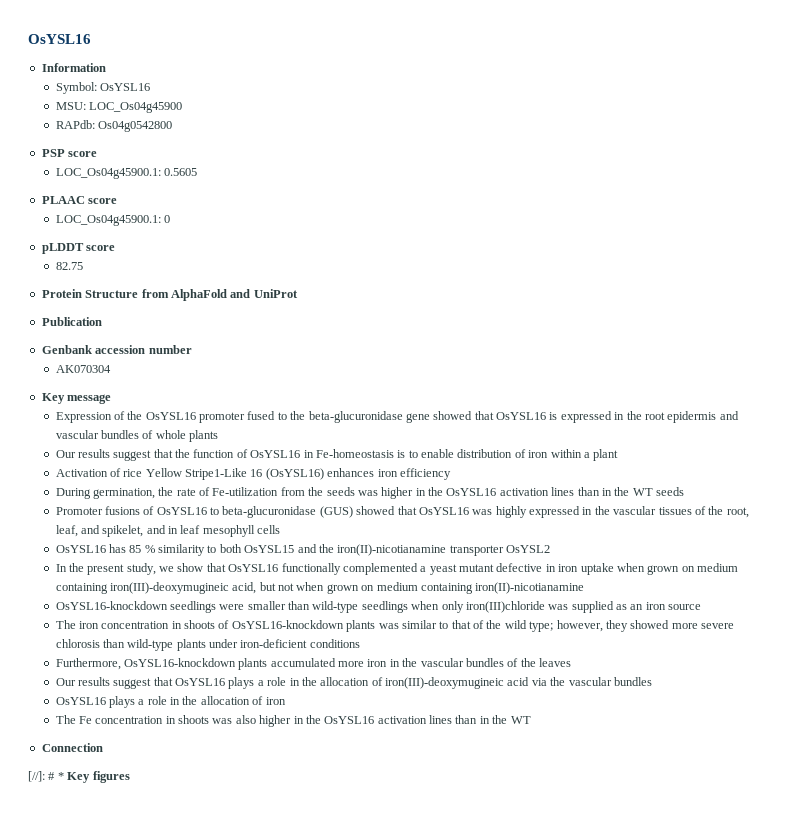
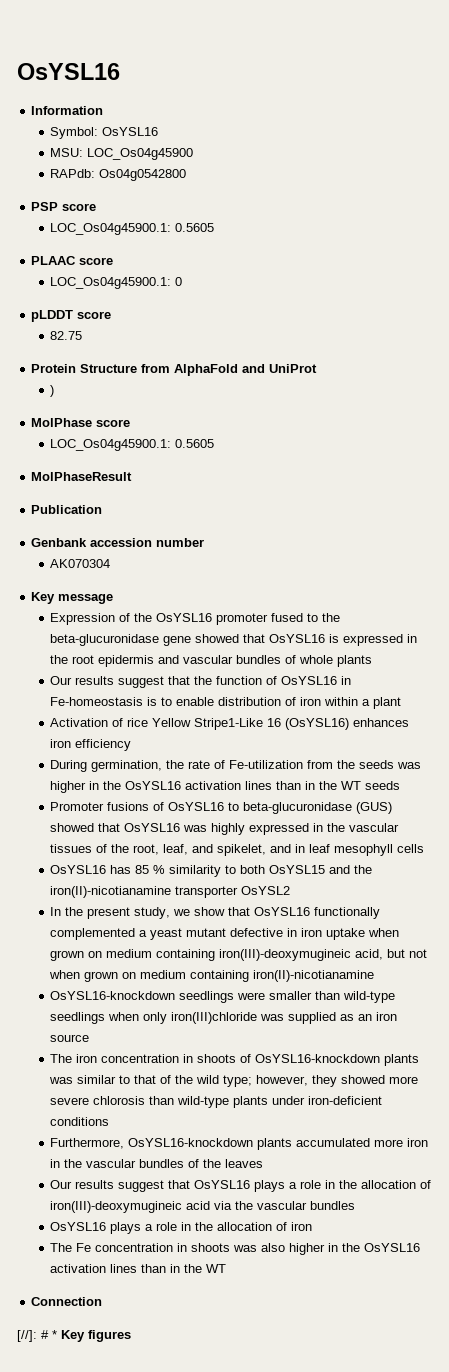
+ )
+ MolPhase score
+ LOC_Os04g45900.1: 0.5605
+ MolPhaseResult

